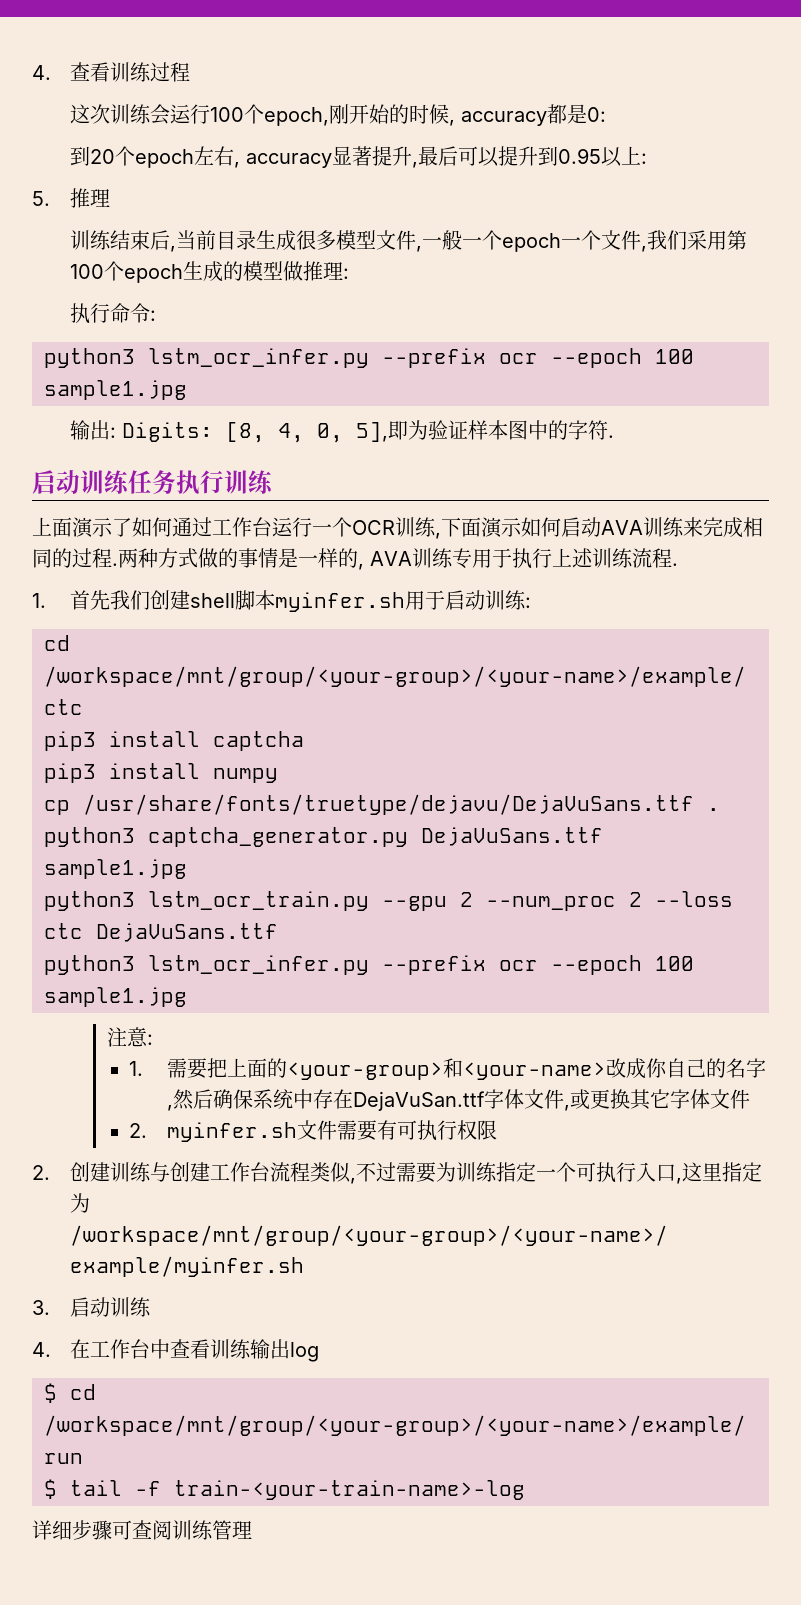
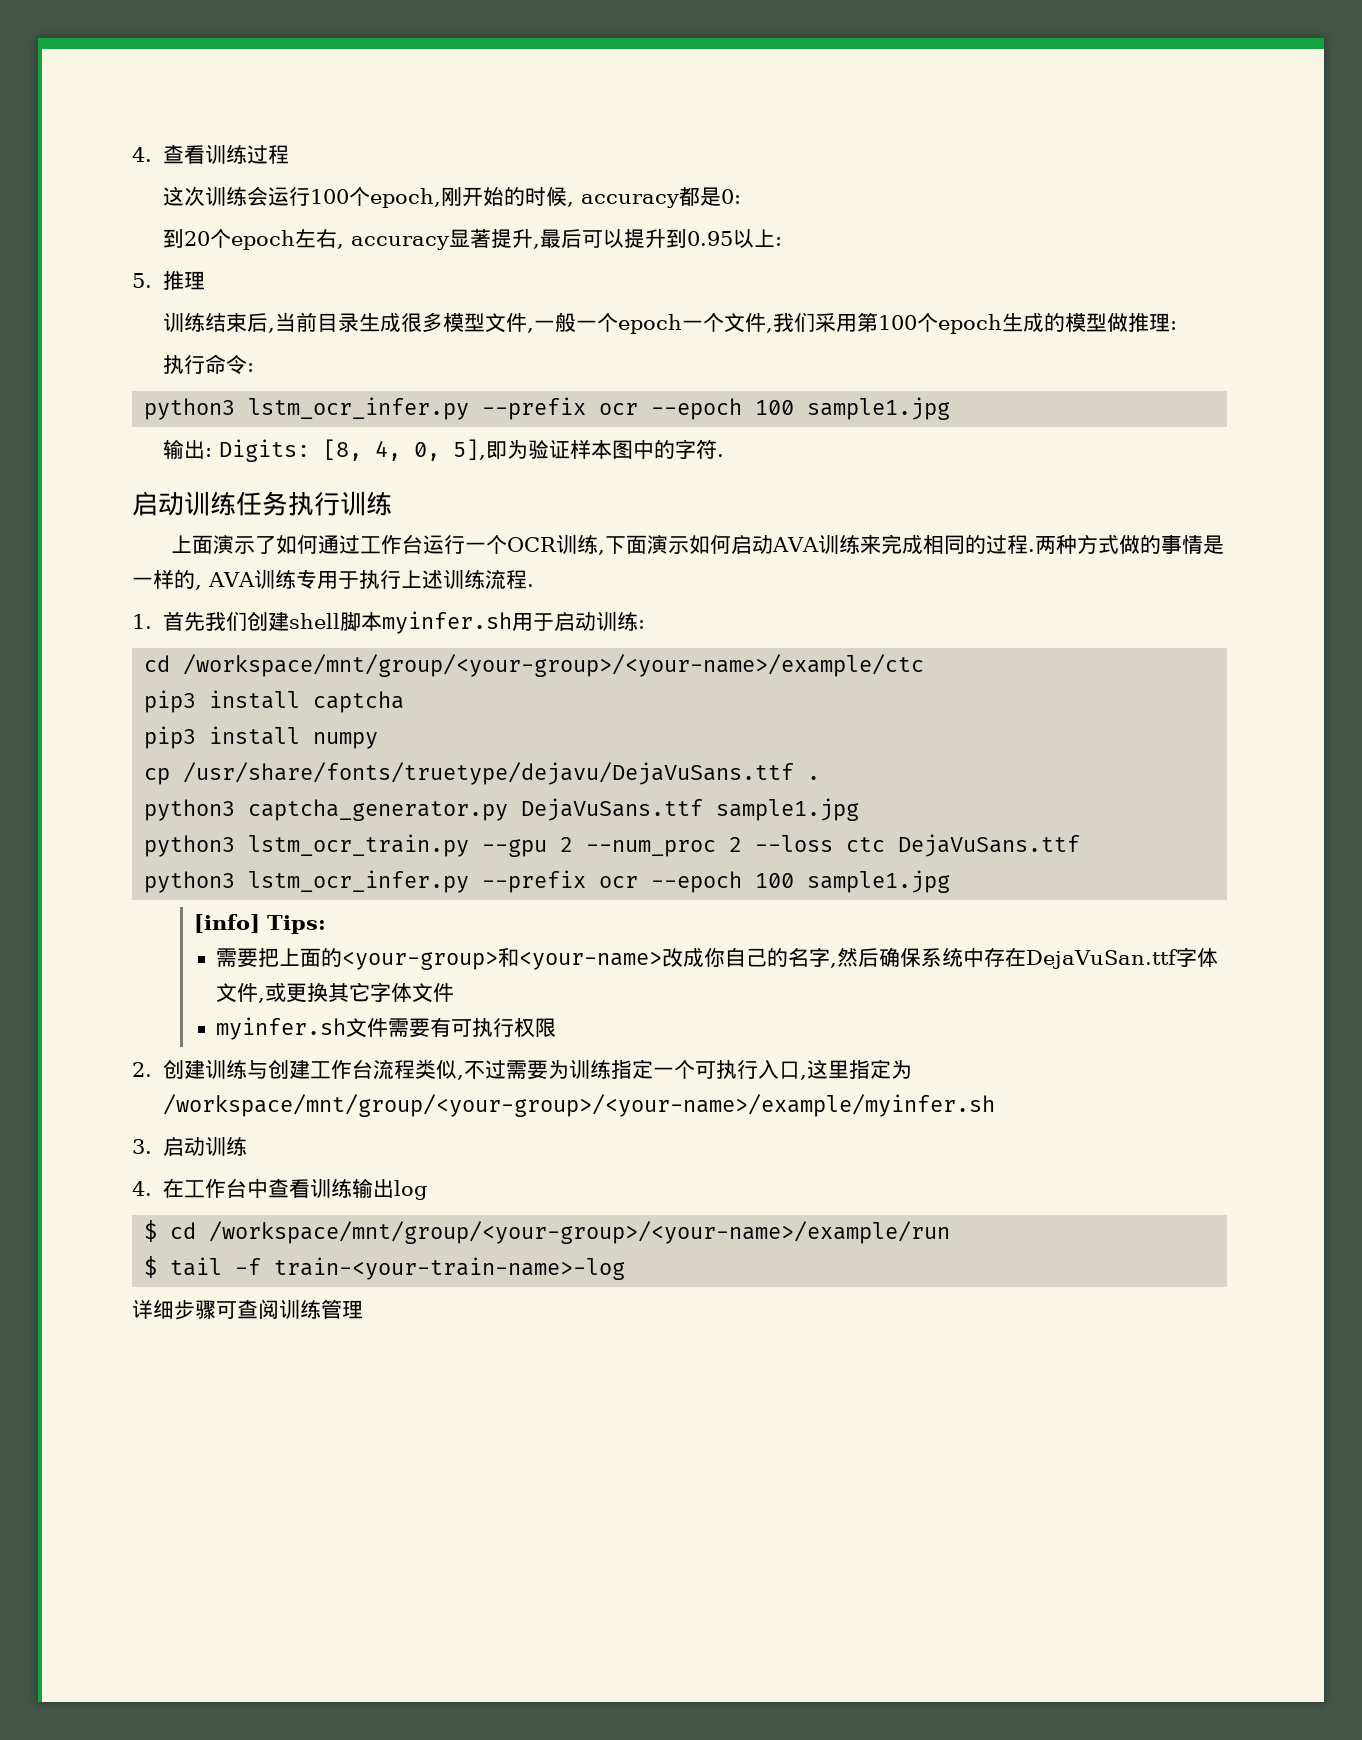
- 注意:
- 1.需要把上面的<your-group>和<your-name>改成你自己的名字,然后确保系统中存在DejaVuSan.ttf字体文件,或更换其它字体文件
+ [info] Tips:
+ 需要把上面的<your-group>和<your-name>改成你自己的名字,然后确保系统中存在DejaVuSan.ttf字体文件,或更换其它字体文件
- 2. myinfer.sh文件需要有可执行权限
+ myinfer.sh文件需要有可执行权限

